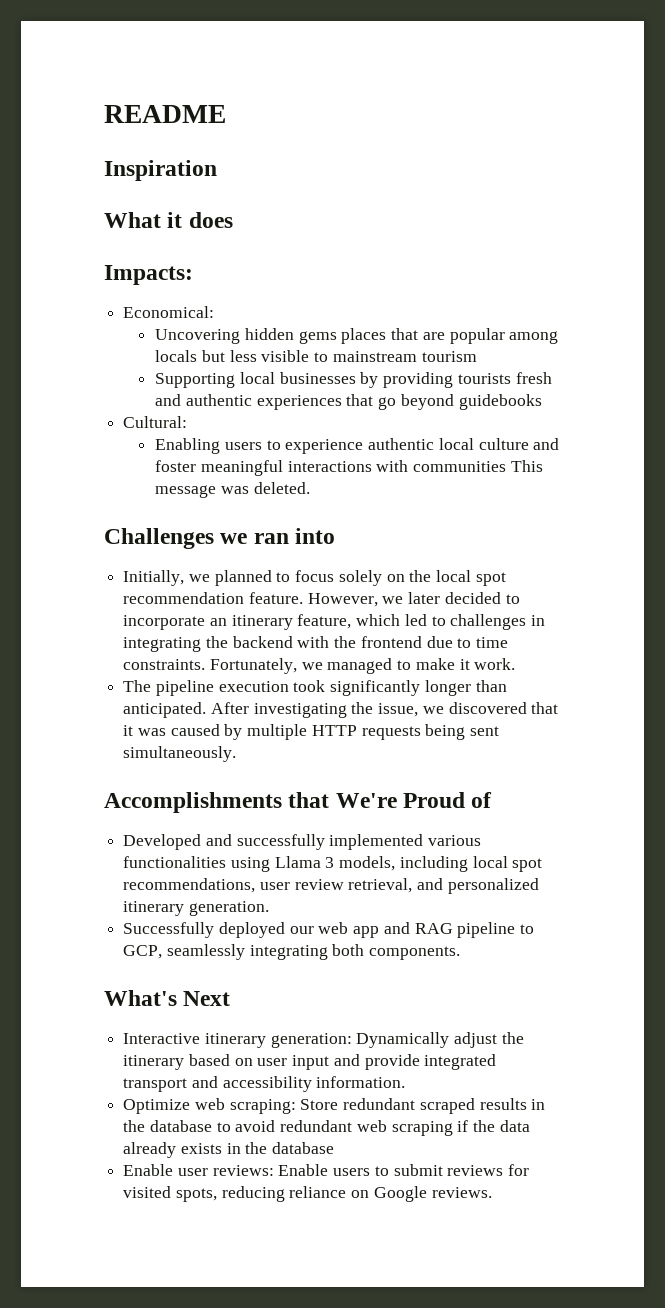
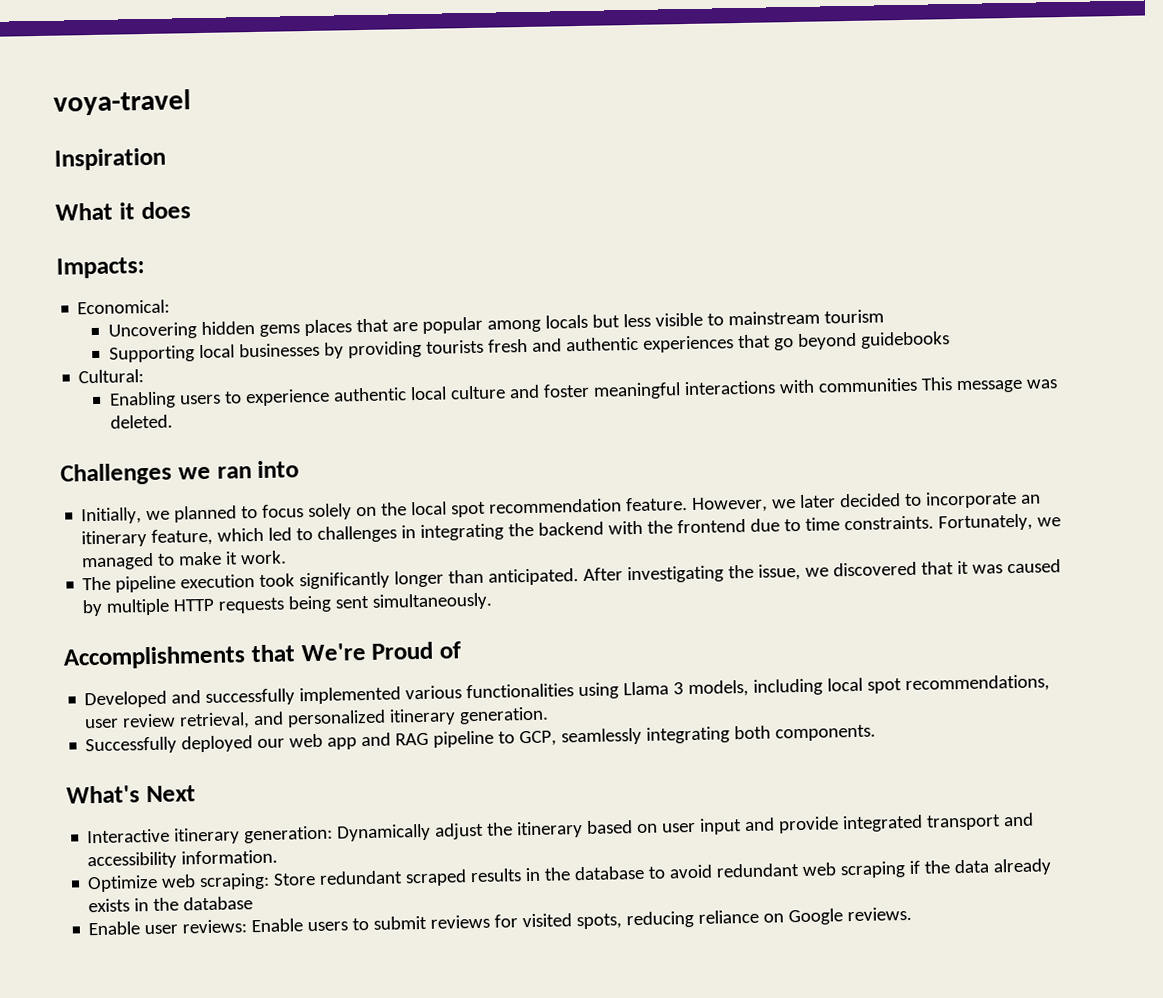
- README
+ voya-travel

